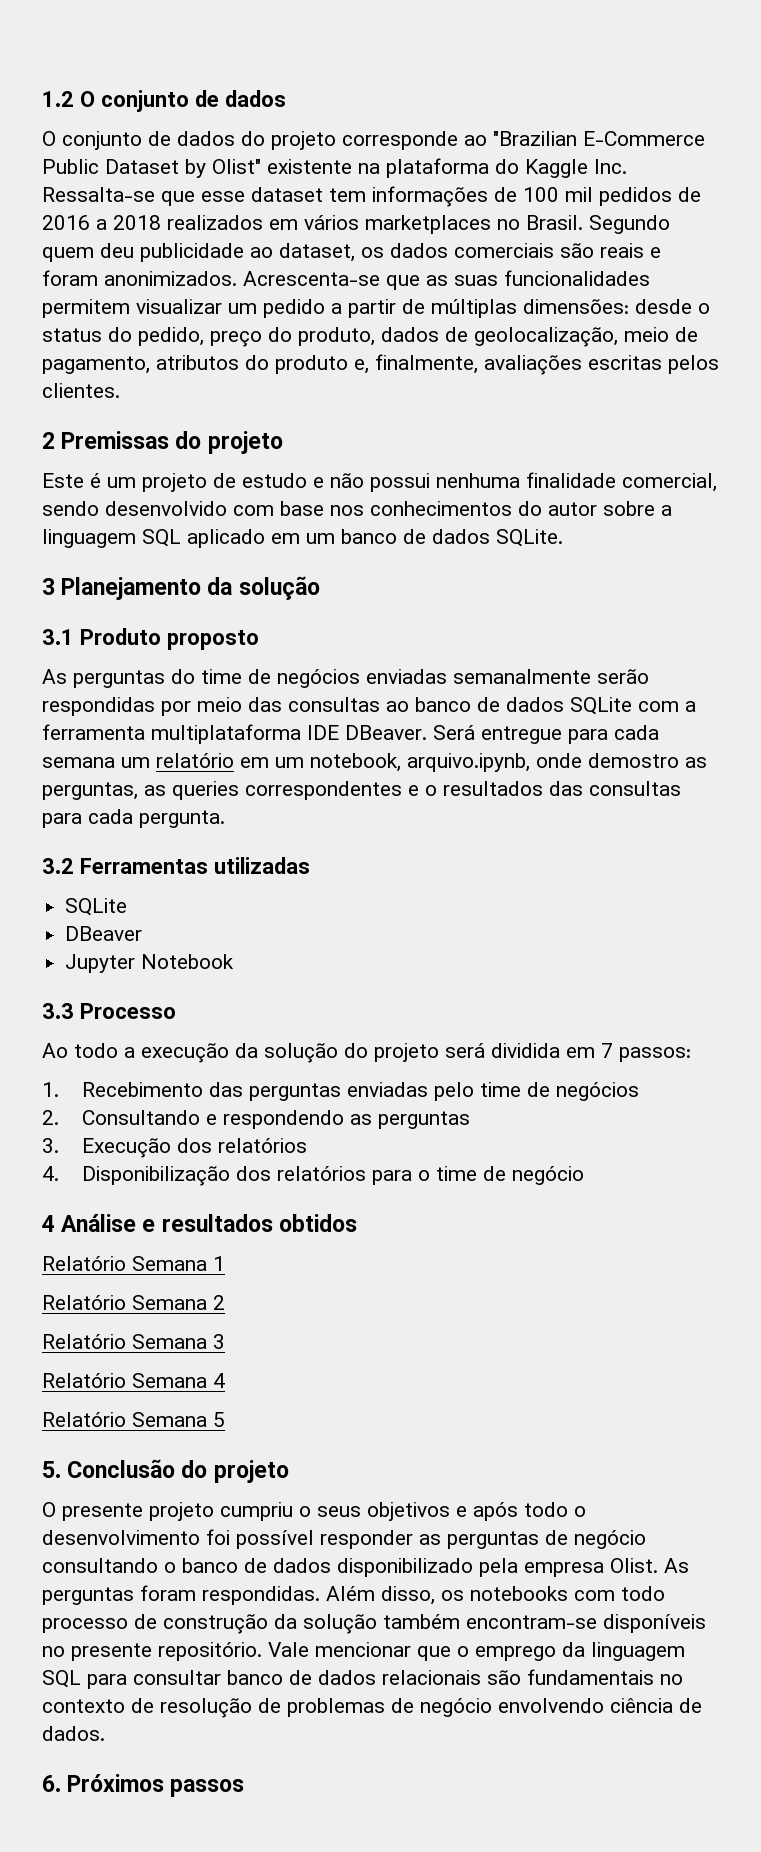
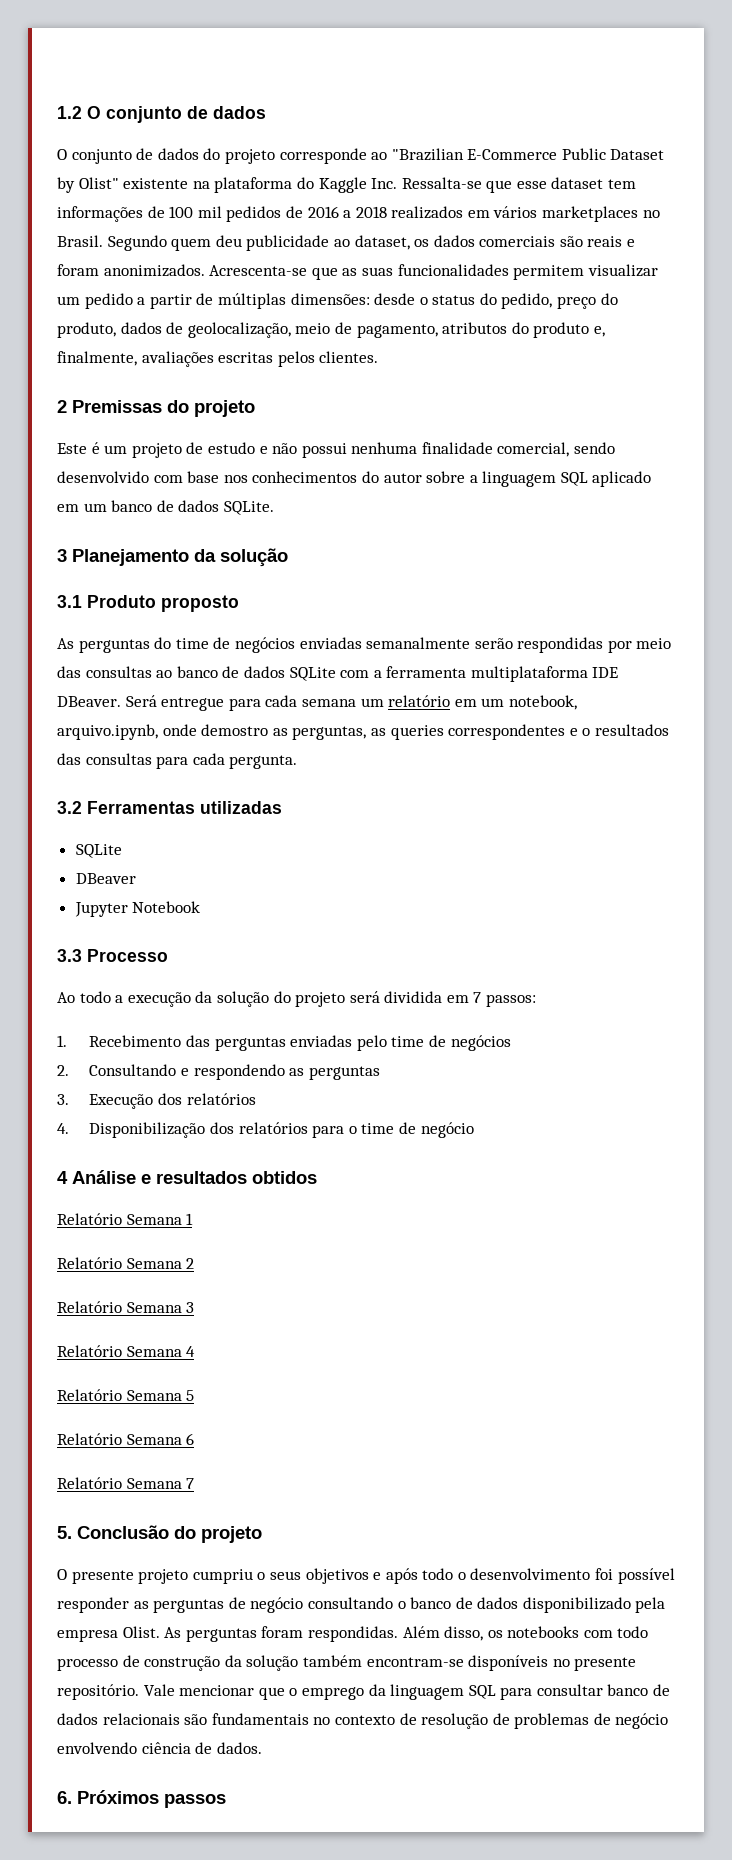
+ Relatório Semana 6
+ Relatório Semana 7

